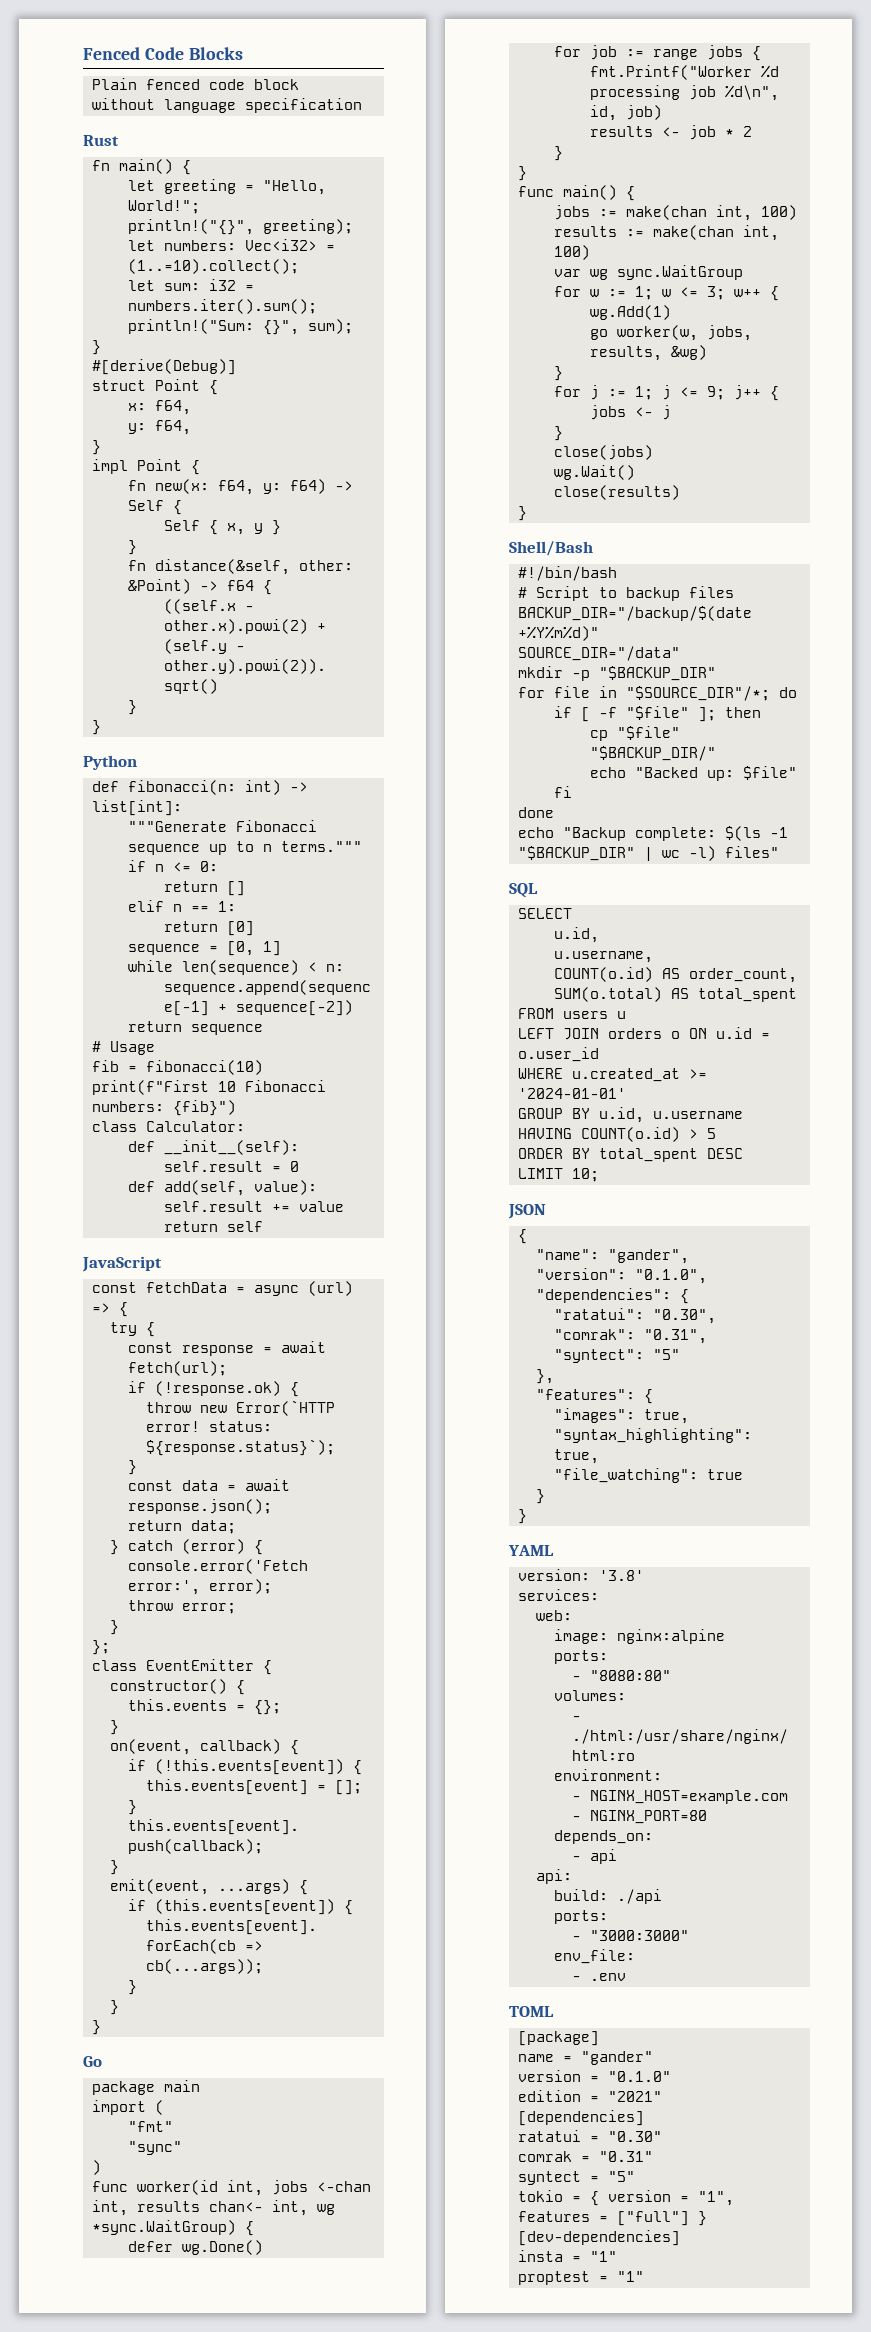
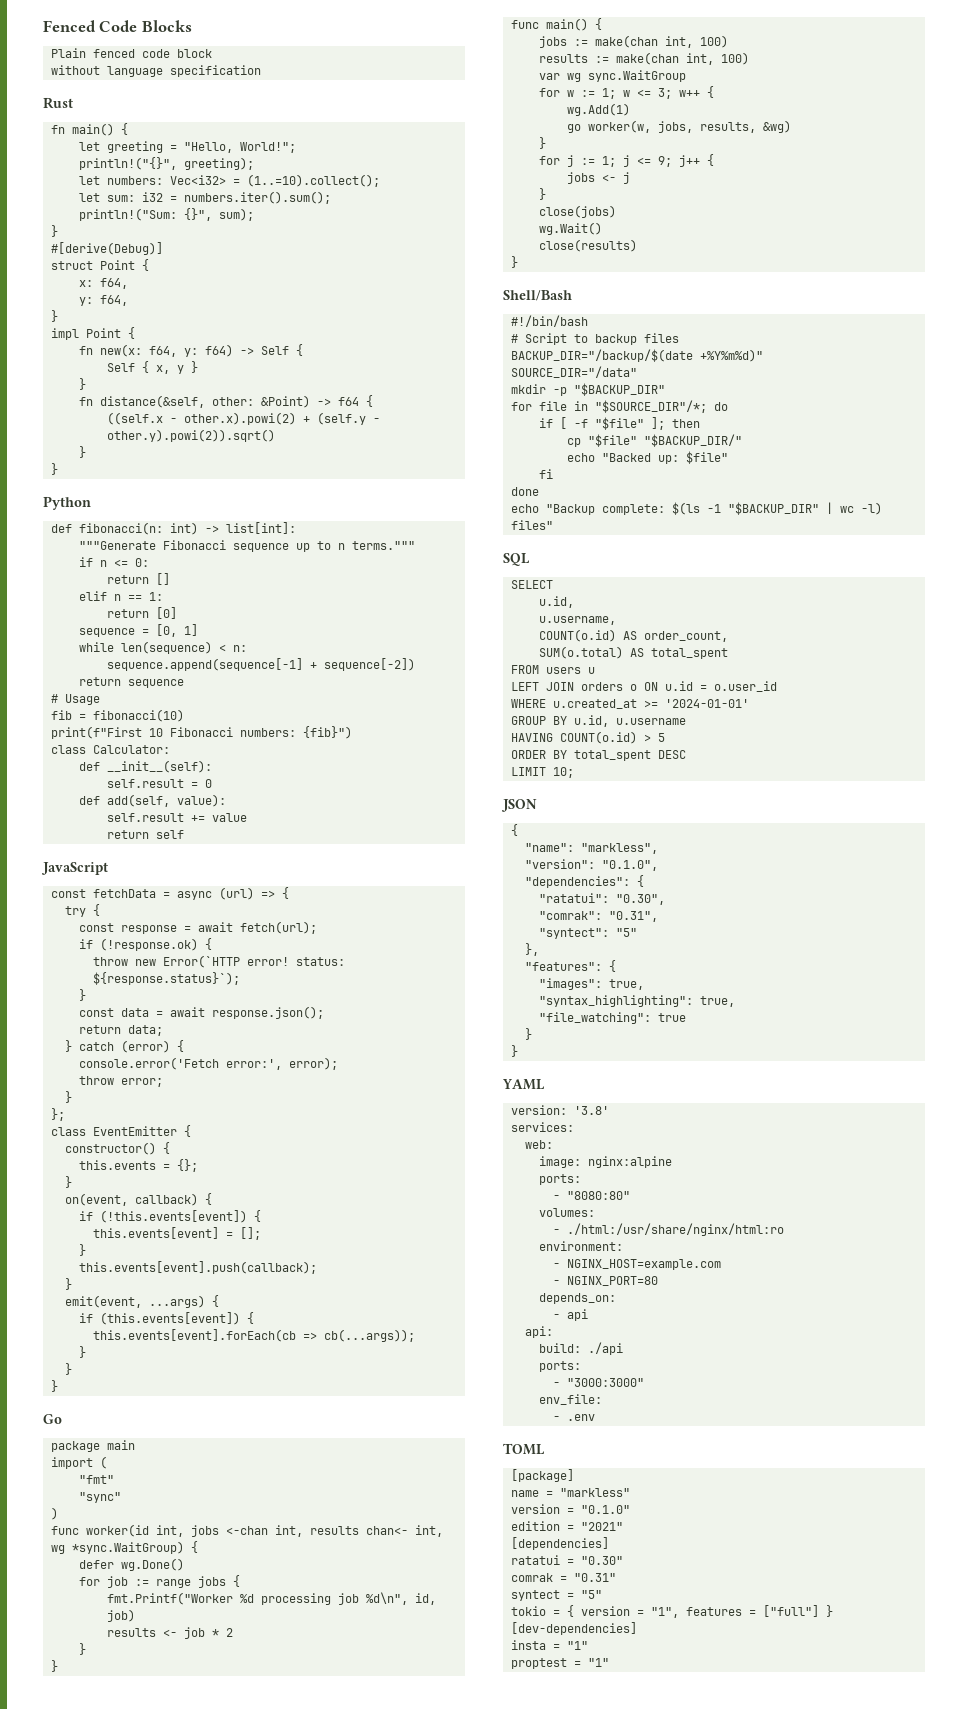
- "name": "gander",
+ "name": "markless",
- name = "gander"
+ name = "markless"

